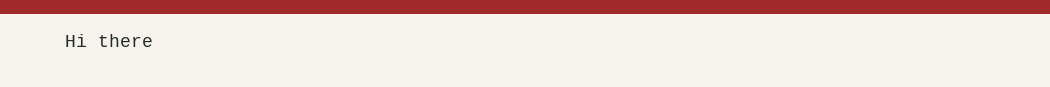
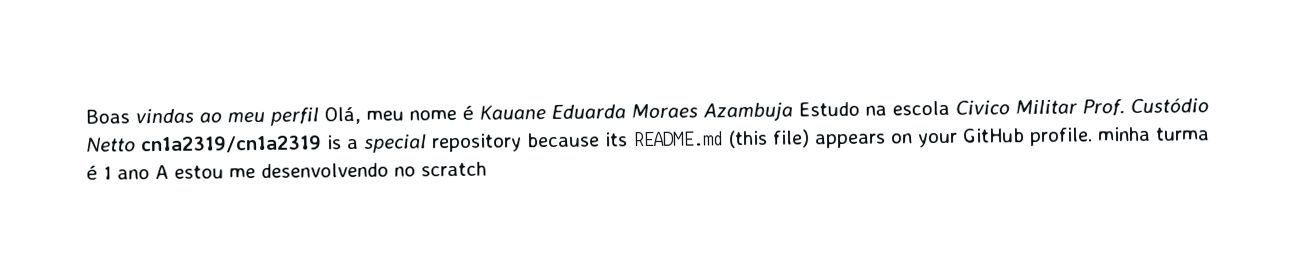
- Hi there
+ Boas vindas ao meu perfil Olá, meu nome é Kauane Eduarda Moraes Azambuja Estudo na escola Civico Militar Prof. Custódio Netto cn1a2319/cn1a2319 is a special repository because its README.md (this file) appears on your GitHub profile. minha turma é 1 ano A estou me desenvolvendo no scratch

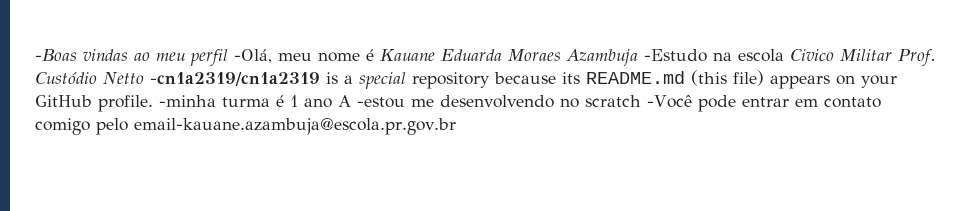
- Boas vindas ao meu perfil Olá, meu nome é Kauane Eduarda Moraes Azambuja Estudo na escola Civico Militar Prof. Custódio Netto cn1a2319/cn1a2319 is a special repository because its README.md (this file) appears on your GitHub profile. minha turma é 1 ano A estou me desenvolvendo no scratch
+ -Boas vindas ao meu perfil -Olá, meu nome é Kauane Eduarda Moraes Azambuja -Estudo na escola Civico Militar Prof. Custódio Netto -cn1a2319/cn1a2319 is a special repository because its README.md (this file) appears on your GitHub profile. -minha turma é 1 ano A -estou me desenvolvendo no scratch -Você pode entrar em contato comigo pelo email-kauane.azambuja@escola.pr.gov.br

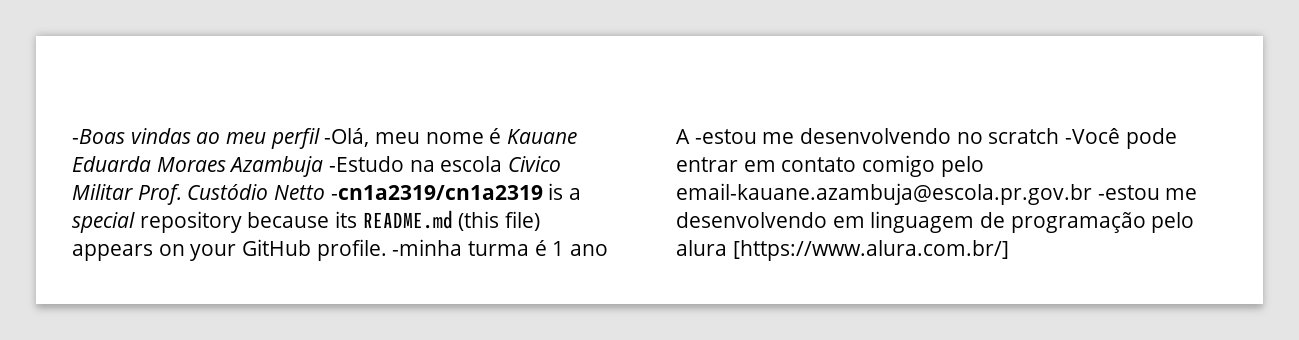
- -minha turma é 1 ano A -estou me desenvolvendo no scratch -Você pode entrar em contato comigo pelo email-kauane.azambuja@escola.pr.gov.br
+ -minha turma é 1 ano A -estou me desenvolvendo no scratch -Você pode entrar em contato comigo pelo email-kauane.azambuja@escola.pr.gov.br -estou me desenvolvendo em linguagem de programação pelo alura [https://www.alura.com.br/]

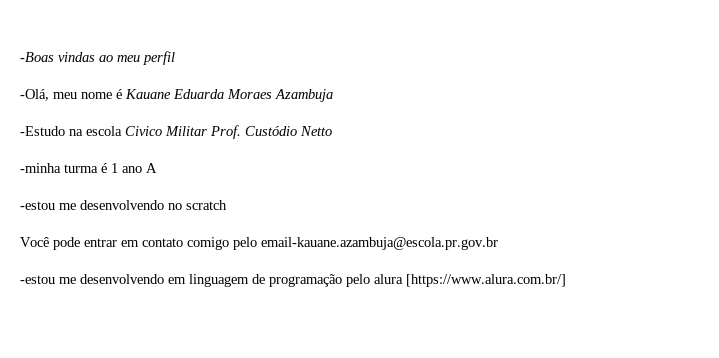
- -Boas vindas ao meu perfil -Olá, meu nome é Kauane Eduarda Moraes Azambuja -Estudo na escola Civico Militar Prof. Custódio Netto -cn1a2319/cn1a2319 is a special repository because its README.md (this file) appears on your GitHub profile. -minha turma é 1 ano A -estou me desenvolvendo no scratch -Você pode entrar em contato comigo pelo email-kauane.azambuja@escola.pr.gov.br -estou me desenvolvendo em linguagem de programação pelo alura [https://www.alura.com.br/]
+ -Boas vindas ao meu perfil
+ -Olá, meu nome é Kauane Eduarda Moraes Azambuja
+ -Estudo na escola Civico Militar Prof. Custódio Netto
+ -minha turma é 1 ano A
+ -estou me desenvolvendo no scratch
+ Você pode entrar em contato comigo pelo email-kauane.azambuja@escola.pr.gov.br
+ -estou me desenvolvendo em linguagem de programação pelo alura [https://www.alura.com.br/]

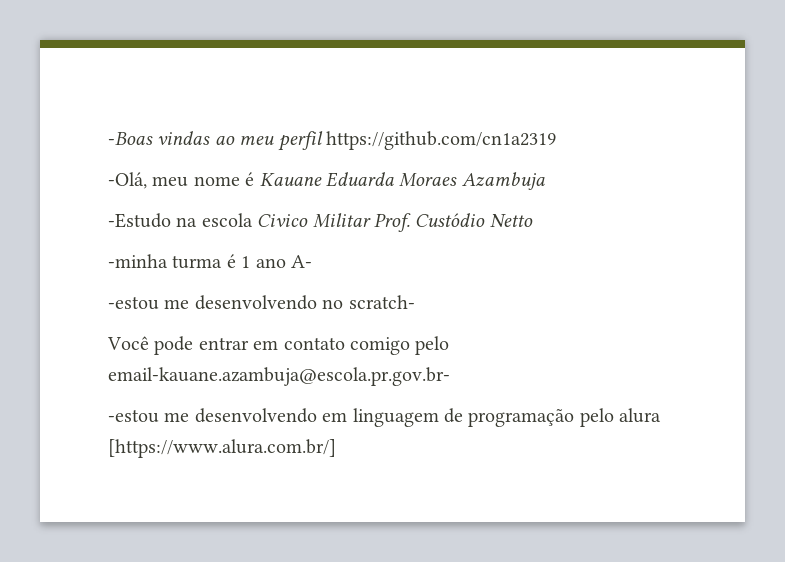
- -Boas vindas ao meu perfil
+ -Boas vindas ao meu perfil https://github.com/cn1a2319
- -minha turma é 1 ano A
+ -minha turma é 1 ano A-
- -estou me desenvolvendo no scratch
+ -estou me desenvolvendo no scratch-
- Você pode entrar em contato comigo pelo email-kauane.azambuja@escola.pr.gov.br
+ Você pode entrar em contato comigo pelo email-kauane.azambuja@escola.pr.gov.br-

